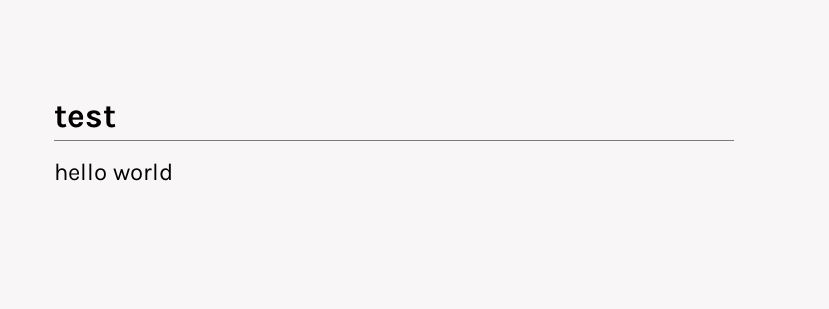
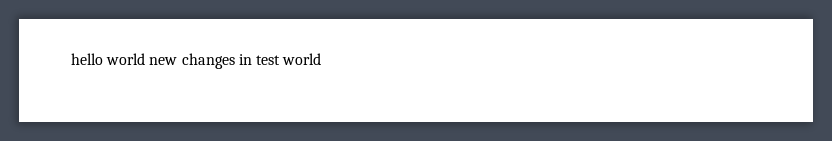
- test
- hello world
+ hello world new changes in test world

